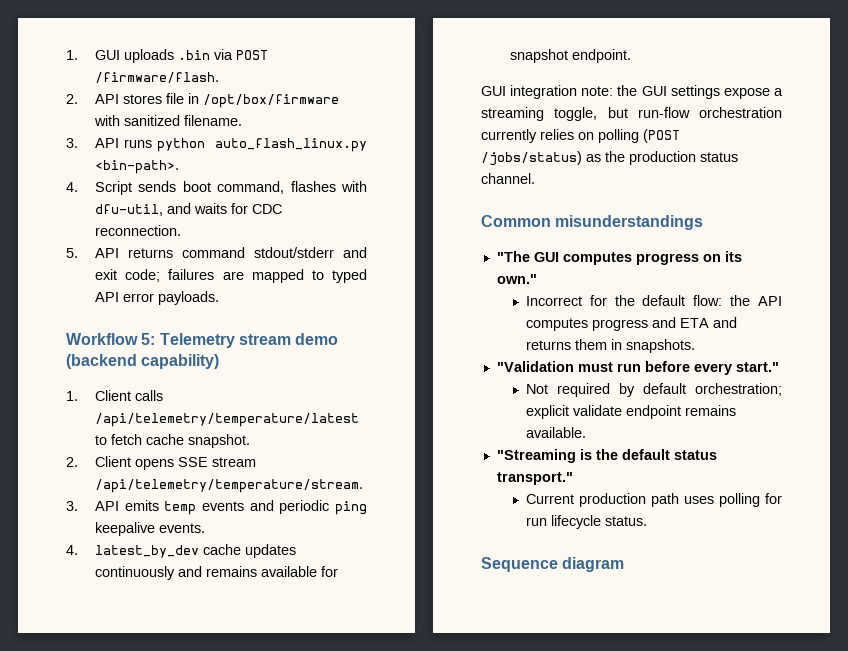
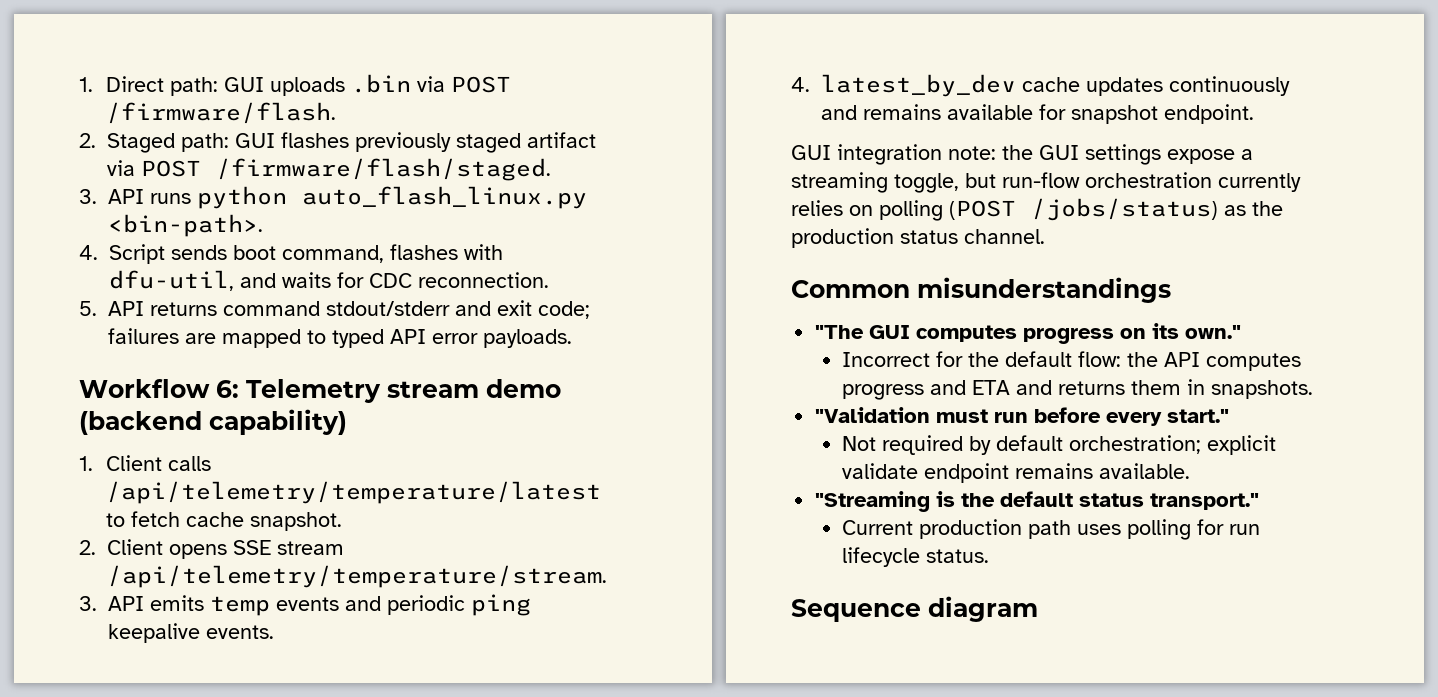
- 1. GUI uploads .bin via POST /firmware/flash.
+ 1. Direct path: GUI uploads .bin via POST /firmware/flash.
- 2. API stores file in /opt/box/firmware with sanitized filename.
+ 2. Staged path: GUI flashes previously staged artifact via POST /firmware/flash/staged.
- Workflow 5: Telemetry stream demo (backend capability)
+ Workflow 6: Telemetry stream demo (backend capability)

